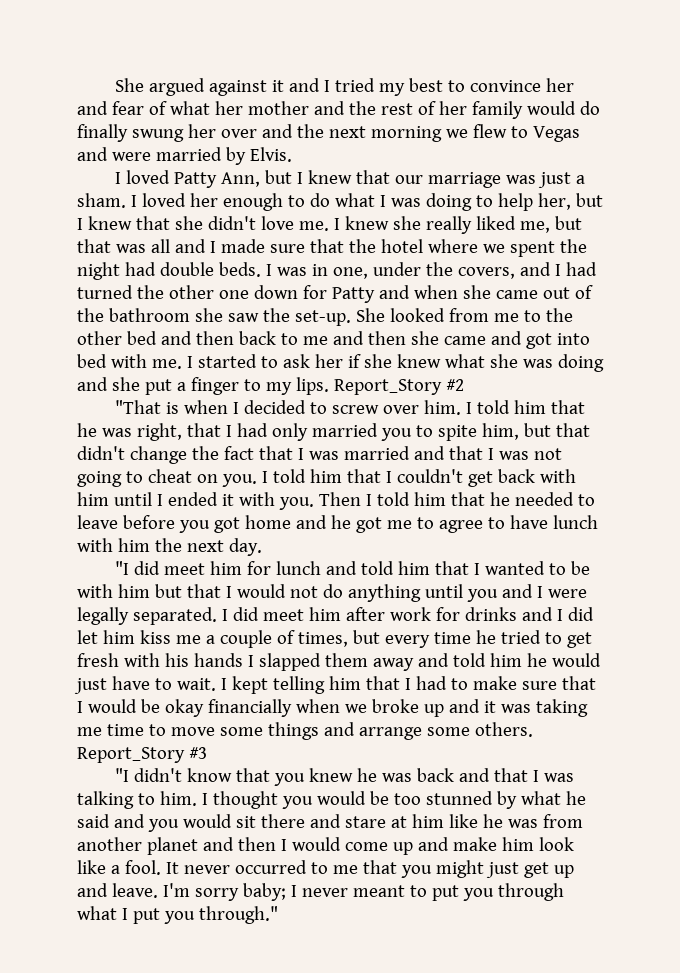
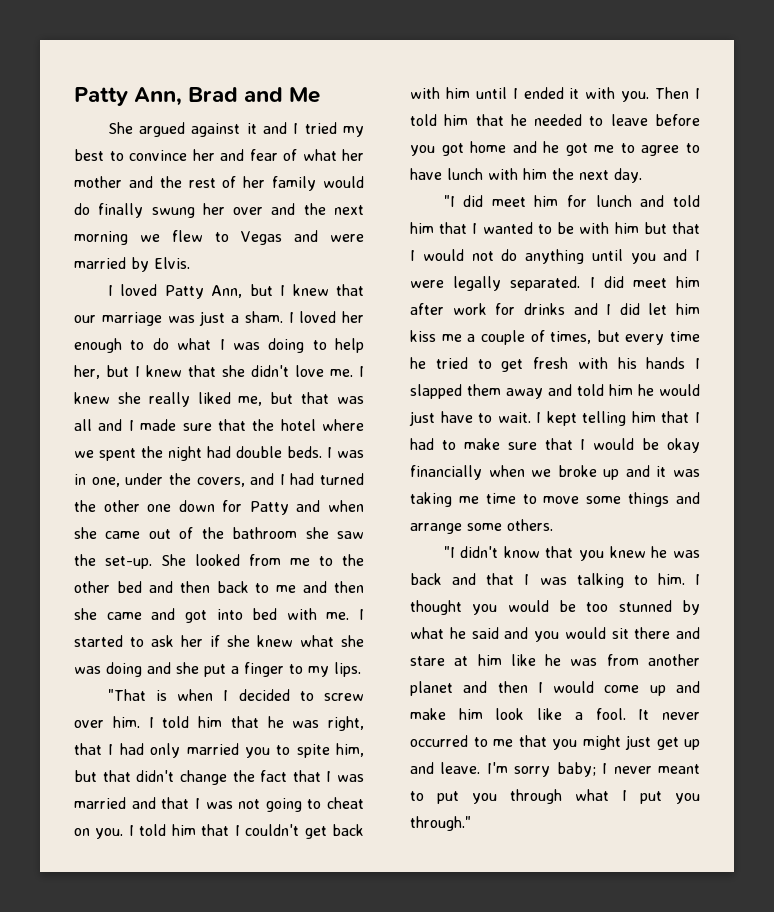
+ Patty Ann, Brad and Me
- Report_Story #2
- Report_Story #3

